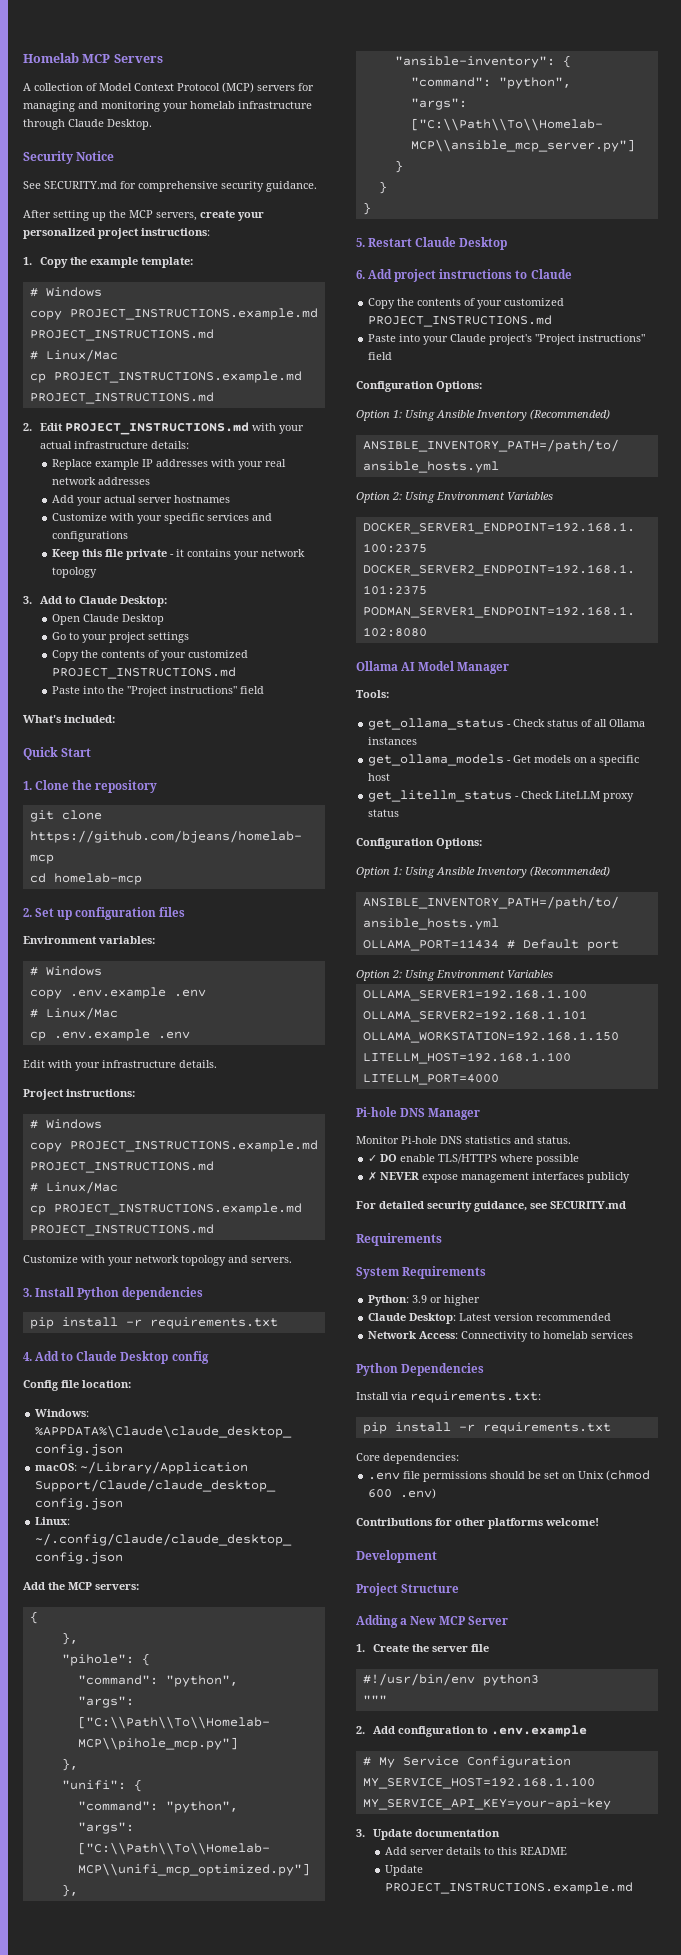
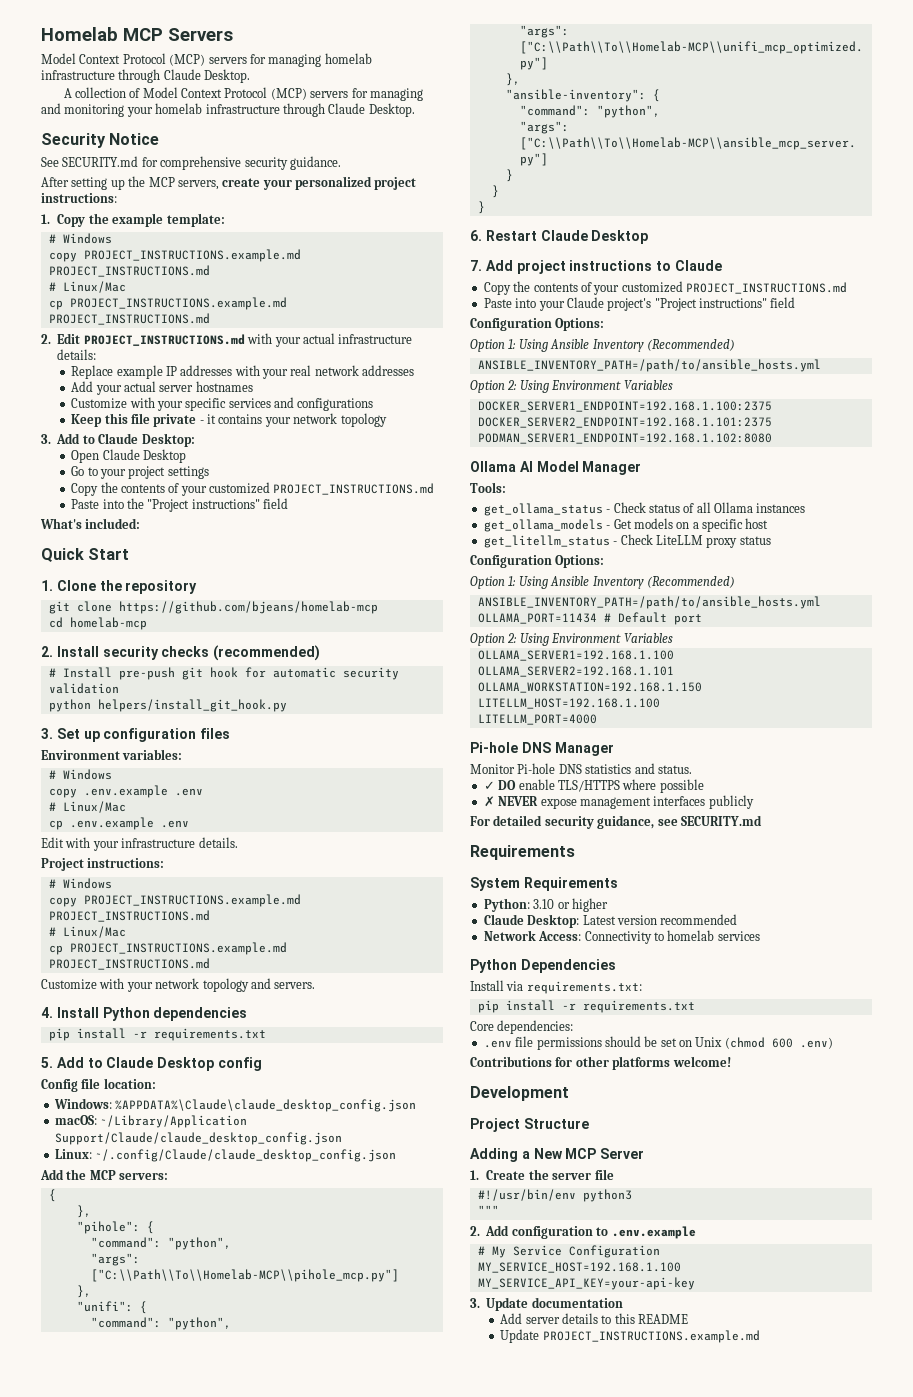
+ Model Context Protocol (MCP) servers for managing homelab infrastructure through Claude Desktop.
- 2. Set up configuration files
+ 2. Install security checks (recommended)
+ # Install pre-push git hook for automatic security validation
+ python helpers/install_git_hook.py
+ 3. Set up configuration files
- 3. Install Python dependencies
+ 4. Install Python dependencies
- 4. Add to Claude Desktop config
+ 5. Add to Claude Desktop config
- 5. Restart Claude Desktop
+ 6. Restart Claude Desktop
- 6. Add project instructions to Claude
+ 7. Add project instructions to Claude
- Python: 3.9 or higher
+ Python: 3.10 or higher

